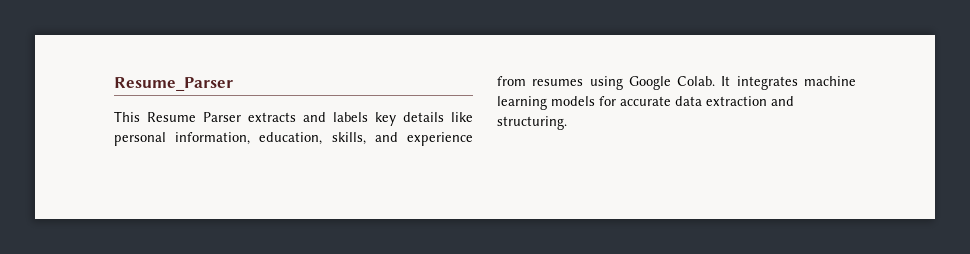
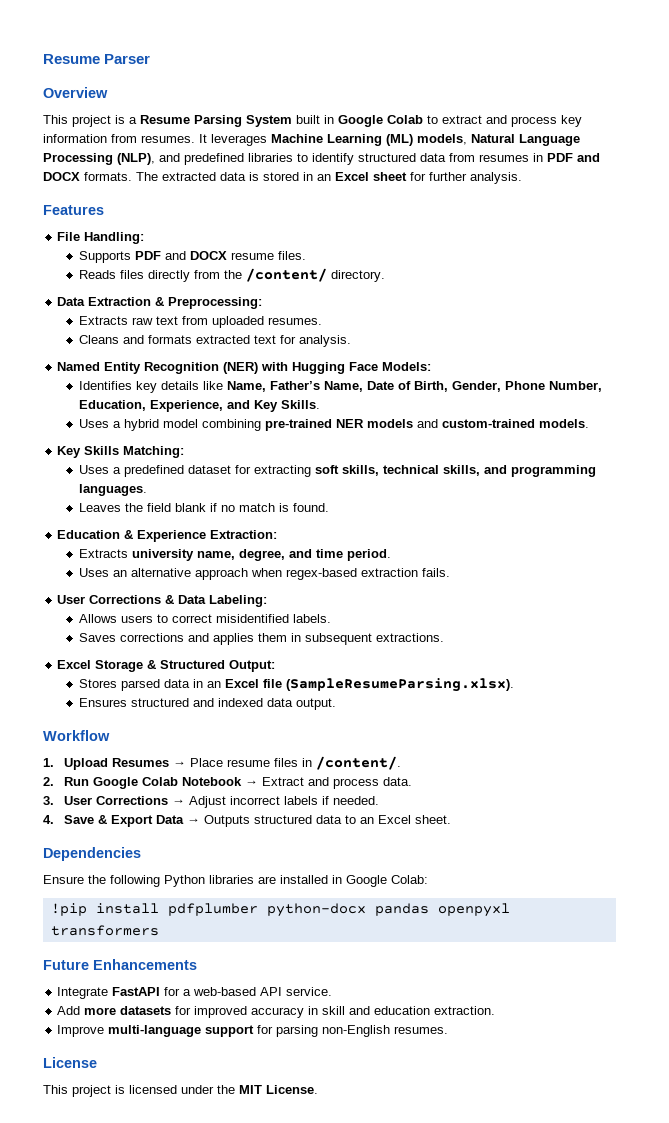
- Resume_Parser
- This Resume Parser extracts and labels key details like personal information, education, skills, and experience from resumes using Google Colab. It integrates machine learning models for accurate data extraction and structuring.
+ Resume Parser
+ Overview
+ This project is a Resume Parsing System built in Google Colab to extract and process key information from resumes. It leverages Machine Learning (ML) models, Natural Language Processing (NLP), and predefined libraries to identify structured data from resumes in PDF and DOCX formats. The extracted data is stored in an Excel sheet for further analysis.
+ Features
+ File Handling:
+ Supports PDF and DOCX resume files.
+ Reads files directly from the /content/ directory.
+ Data Extraction & Preprocessing:
+ Extracts raw text from uploaded resumes.
+ Cleans and formats extracted text for analysis.
+ Named Entity Recognition (NER) with Hugging Face Models:
+ Identifies key details like Name, Father’s Name, Date of Birth, Gender, Phone Number, Education, Experience, and Key Skills.
+ Uses a hybrid model combining pre-trained NER models and custom-trained models.
+ Key Skills Matching:
+ Uses a predefined dataset for extracting soft skills, technical skills, and programming languages.
+ Leaves the field blank if no match is found.
+ Education & Experience Extraction:
+ Extracts university name, degree, and time period.
+ Uses an alternative approach when regex-based extraction fails.
+ User Corrections & Data Labeling:
+ Allows users to correct misidentified labels.
+ Saves corrections and applies them in subsequent extractions.
+ Excel Storage & Structured Output:
+ Stores parsed data in an Excel file (SampleResumeParsing.xlsx).
+ Ensures structured and indexed data output.
+ Workflow
+ 1. Upload Resumes → Place resume files in /content/.
+ 2. Run Google Colab Notebook → Extract and process data.
+ 3. User Corrections → Adjust incorrect labels if needed.
+ 4. Save & Export Data → Outputs structured data to an Excel sheet.
+ Dependencies
+ Ensure the following Python libraries are installed in Google Colab:
+ !pip install pdfplumber python-docx pandas openpyxl transformers
+ Future Enhancements
+ Integrate FastAPI for a web-based API service.
+ Add more datasets for improved accuracy in skill and education extraction.
+ Improve multi-language support for parsing non-English resumes.
+ License
+ This project is licensed under the MIT License.

